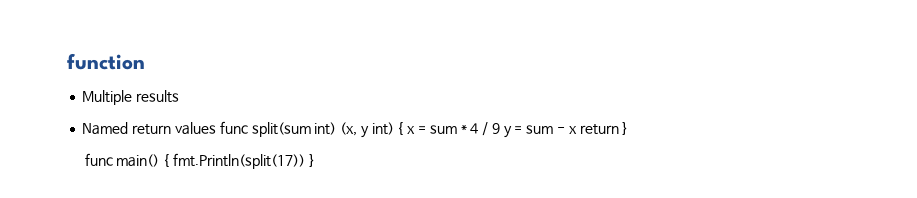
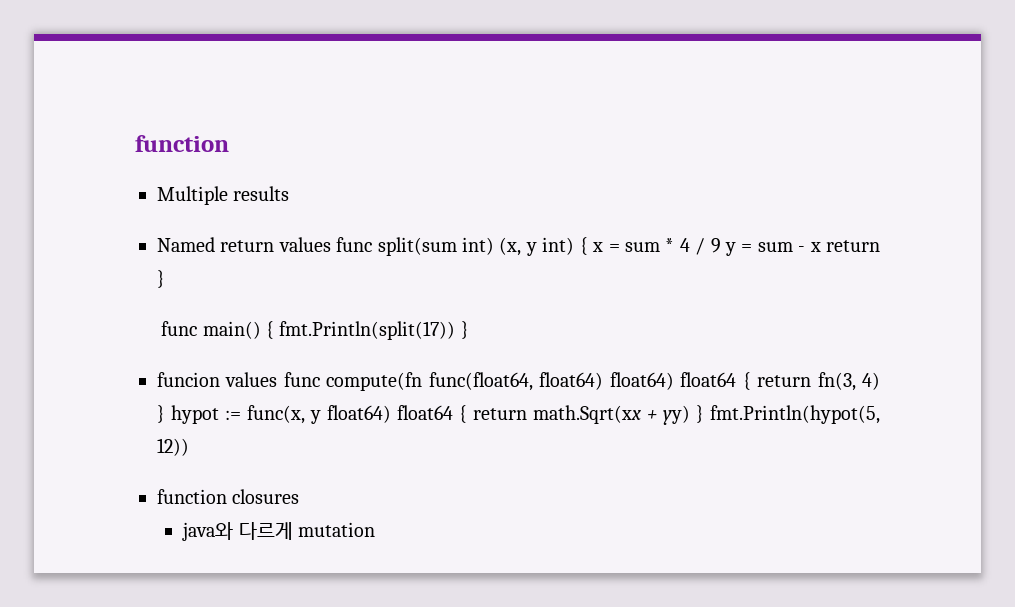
+ funcion values func compute(fn func(float64, float64) float64) float64 { return fn(3, 4) } hypot := func(x, y float64) float64 { return math.Sqrt(xx + yy) } fmt.Println(hypot(5, 12))
+ function closures
+ java와 다르게 mutation

